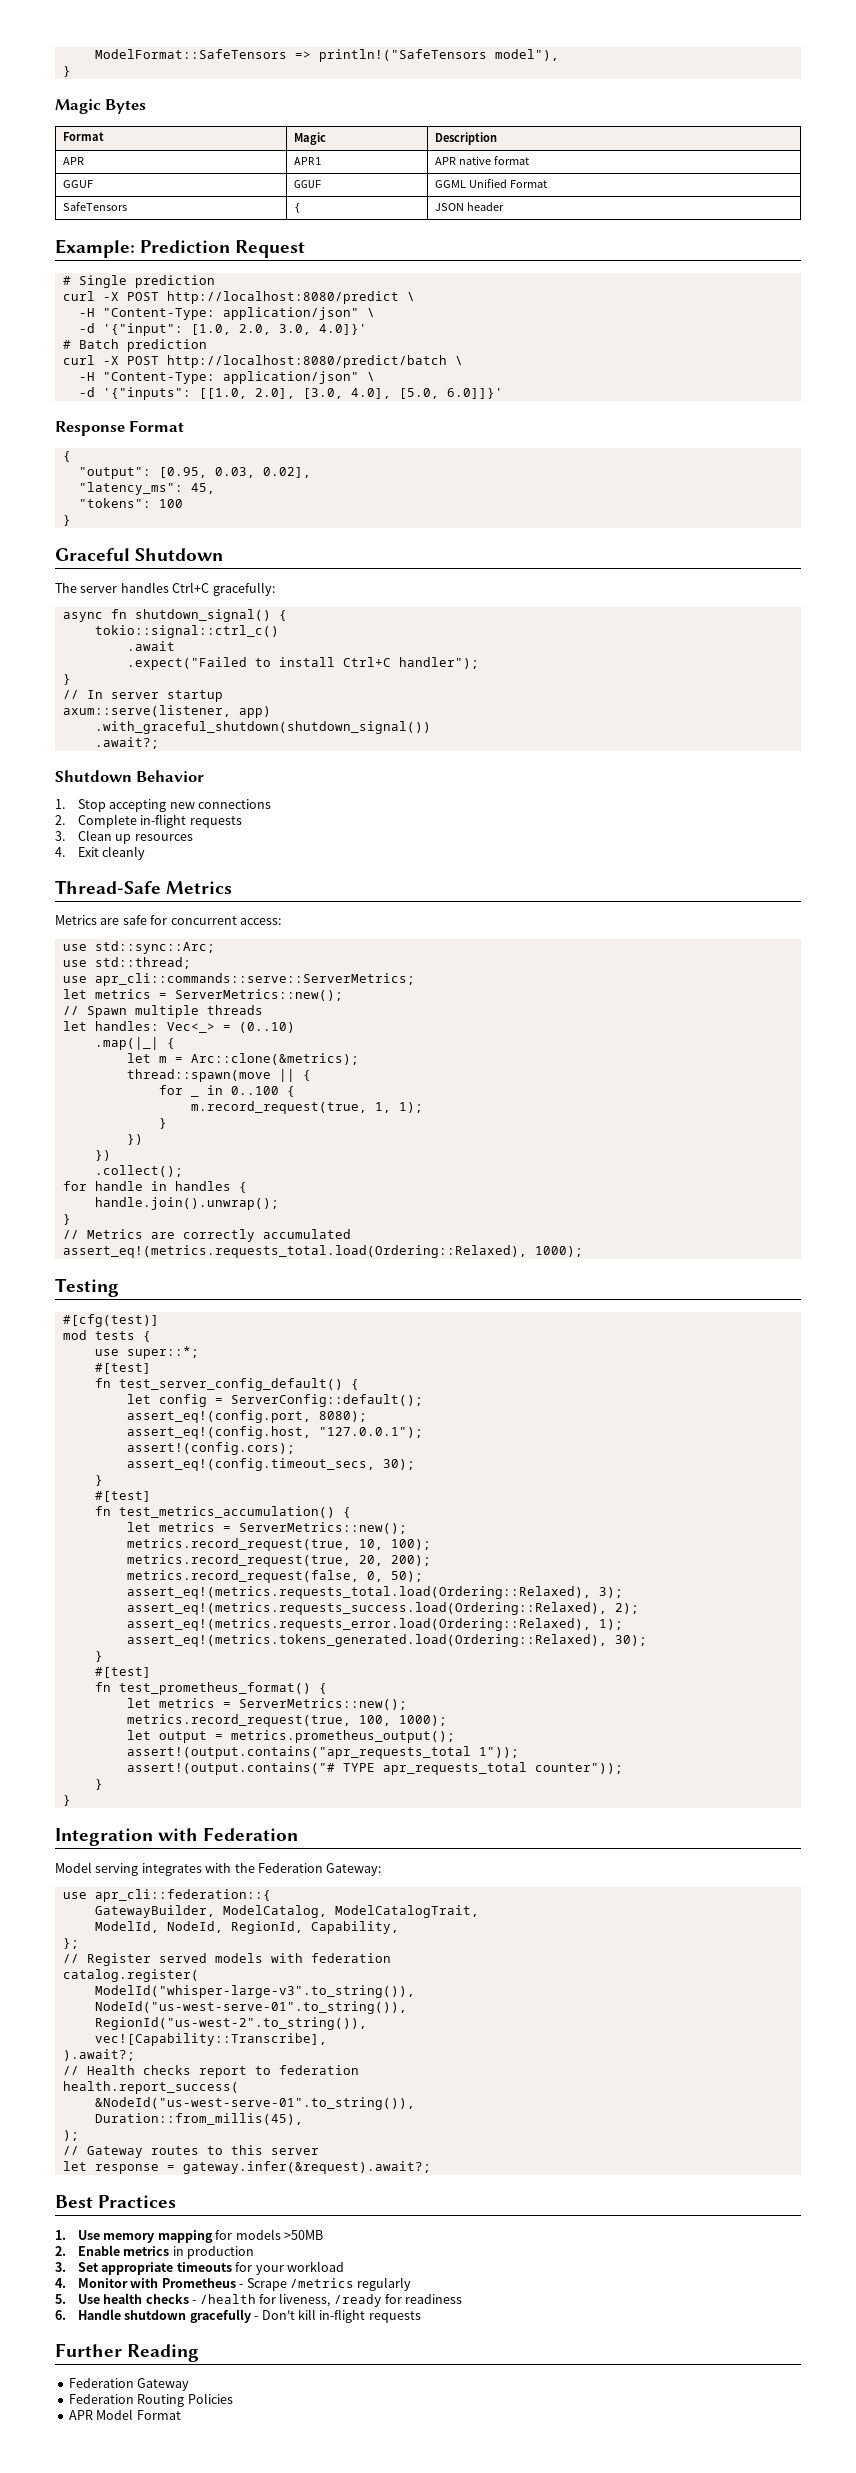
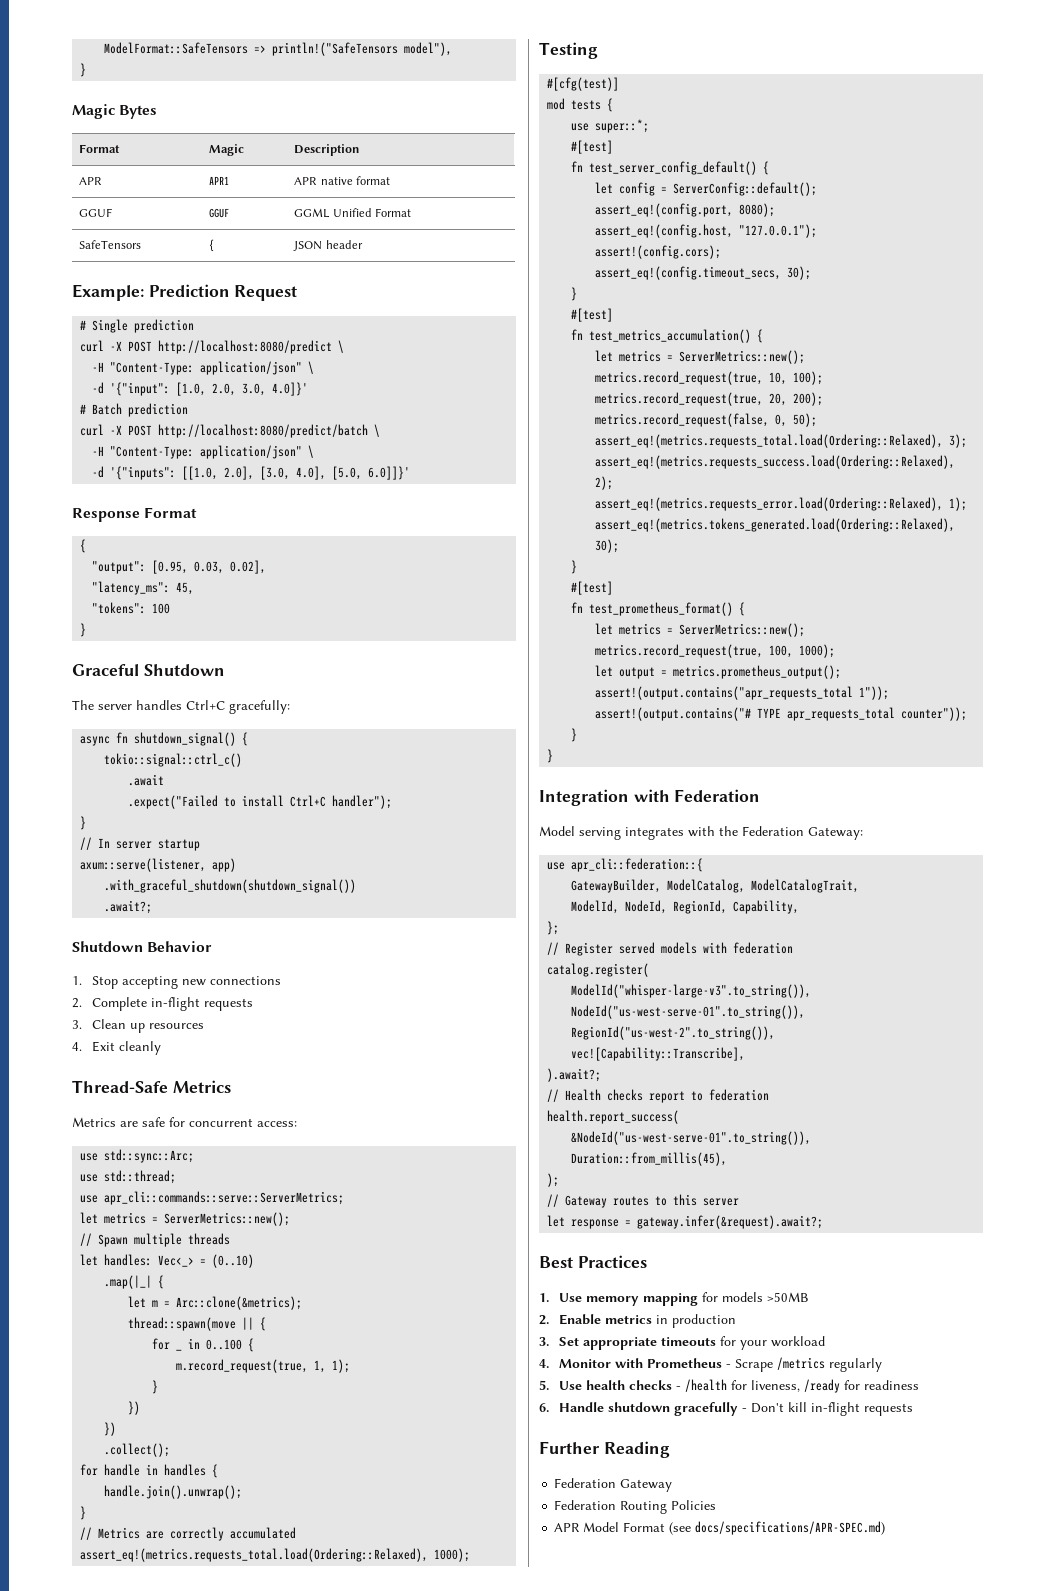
- APR Model Format
+ APR Model Format (see docs/specifications/APR-SPEC.md)

